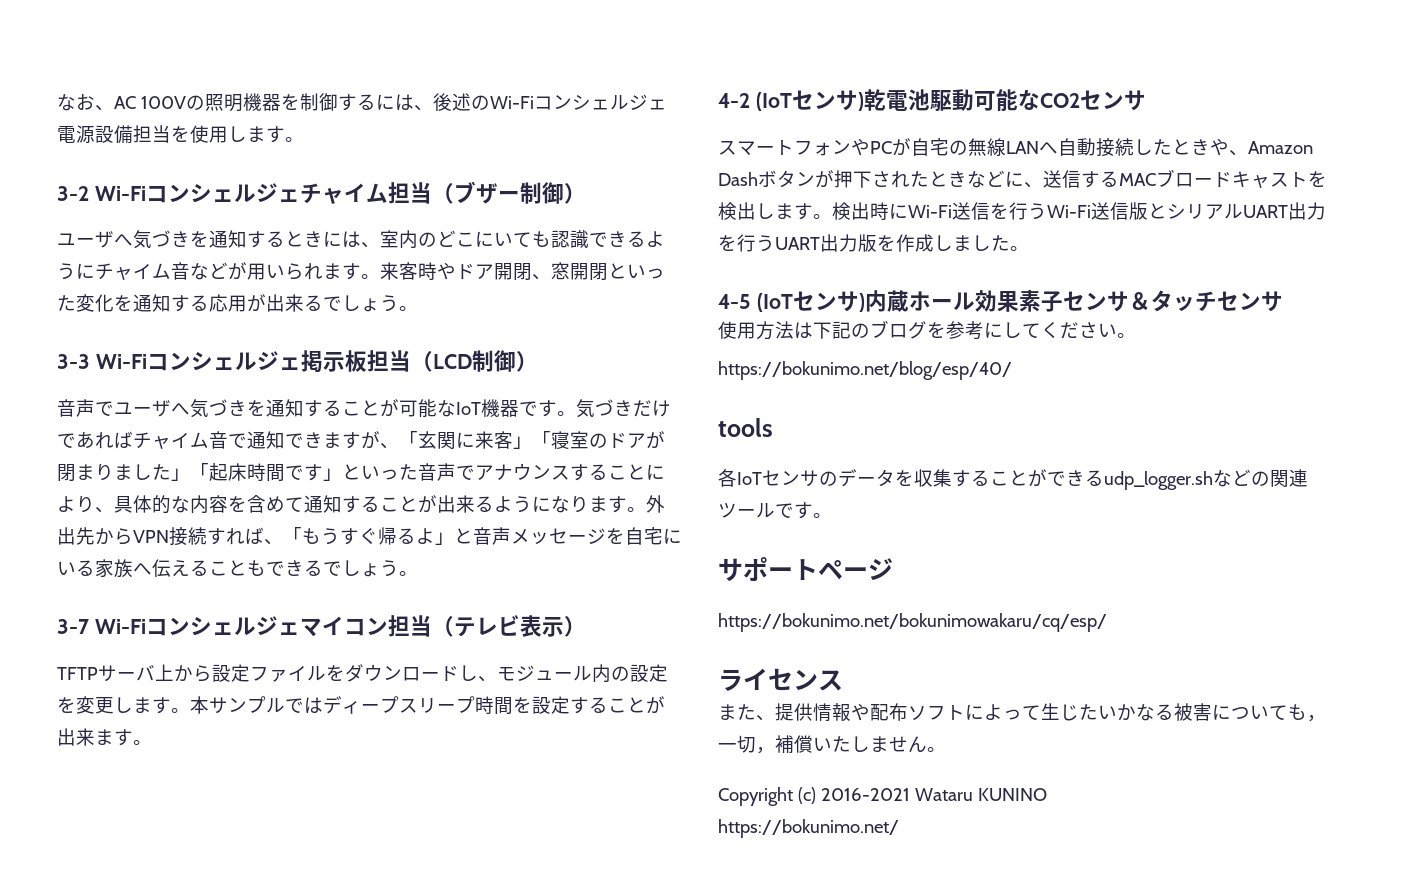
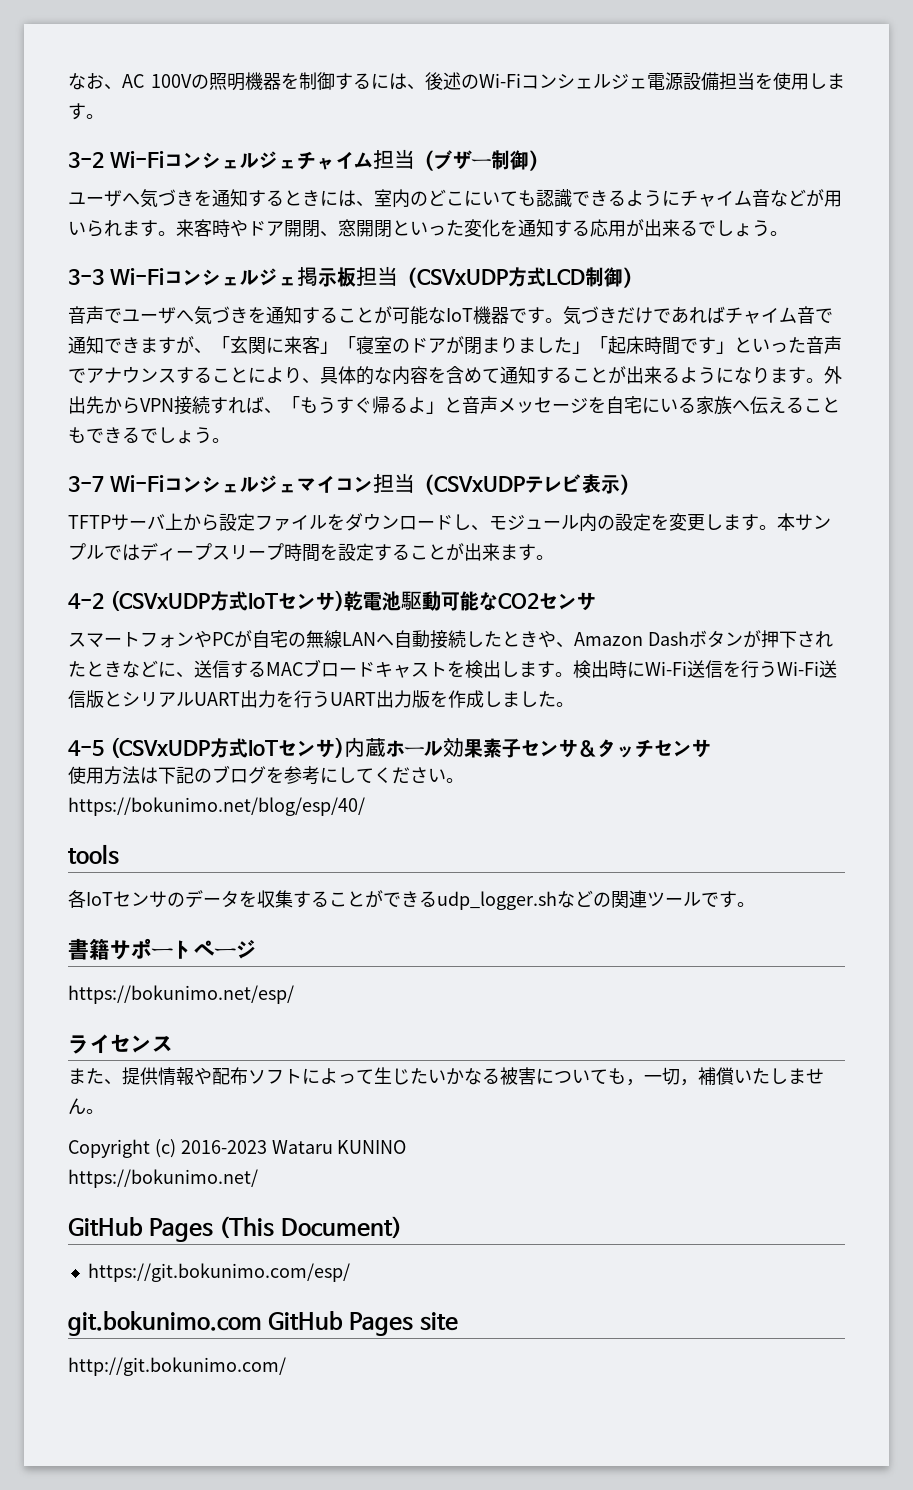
- 3-3 Wi-Fiコンシェルジェ掲示板担当（LCD制御）
+ 3-3 Wi-Fiコンシェルジェ掲示板担当（CSVxUDP方式LCD制御）
- 3-7 Wi-Fiコンシェルジェマイコン担当（テレビ表示）
+ 3-7 Wi-Fiコンシェルジェマイコン担当（CSVxUDPテレビ表示）
- 4-2 (IoTセンサ)乾電池駆動可能なCO2センサ
+ 4-2 (CSVxUDP方式IoTセンサ)乾電池駆動可能なCO2センサ
- 4-5 (IoTセンサ)内蔵ホール効果素子センサ＆タッチセンサ
+ 4-5 (CSVxUDP方式IoTセンサ)内蔵ホール効果素子センサ＆タッチセンサ
- サポートページ
+ 書籍サポートページ
- https://bokunimo.net/bokunimowakaru/cq/esp/
+ https://bokunimo.net/esp/
- Copyright (c) 2016-2021 Wataru KUNINO
+ Copyright (c) 2016-2023 Wataru KUNINO
+ GitHub Pages (This Document)
+ https://git.bokunimo.com/esp/
+ git.bokunimo.com GitHub Pages site
+ http://git.bokunimo.com/

